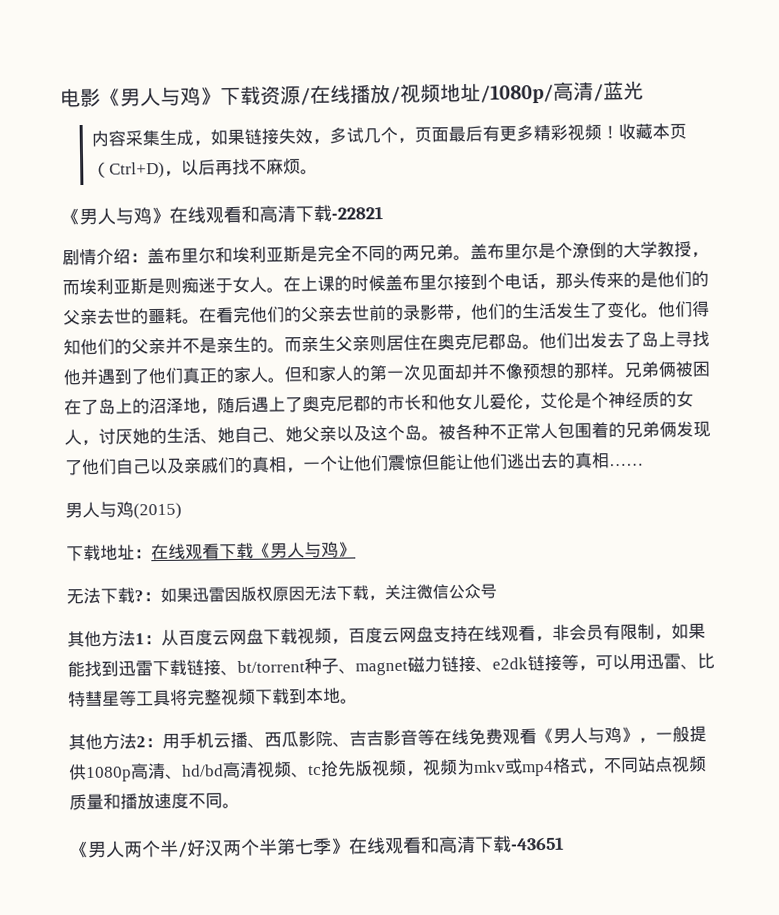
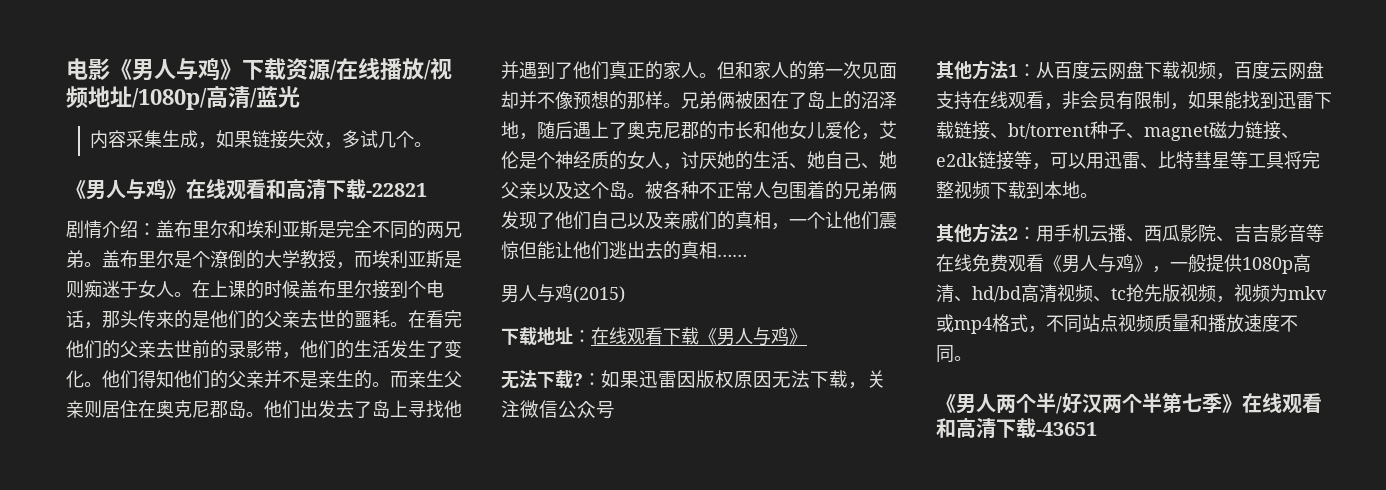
- 内容采集生成，如果链接失效，多试几个，页面最后有更多精彩视频！收藏本页（Ctrl+D)，以后再找不麻烦。
+ 内容采集生成，如果链接失效，多试几个。

